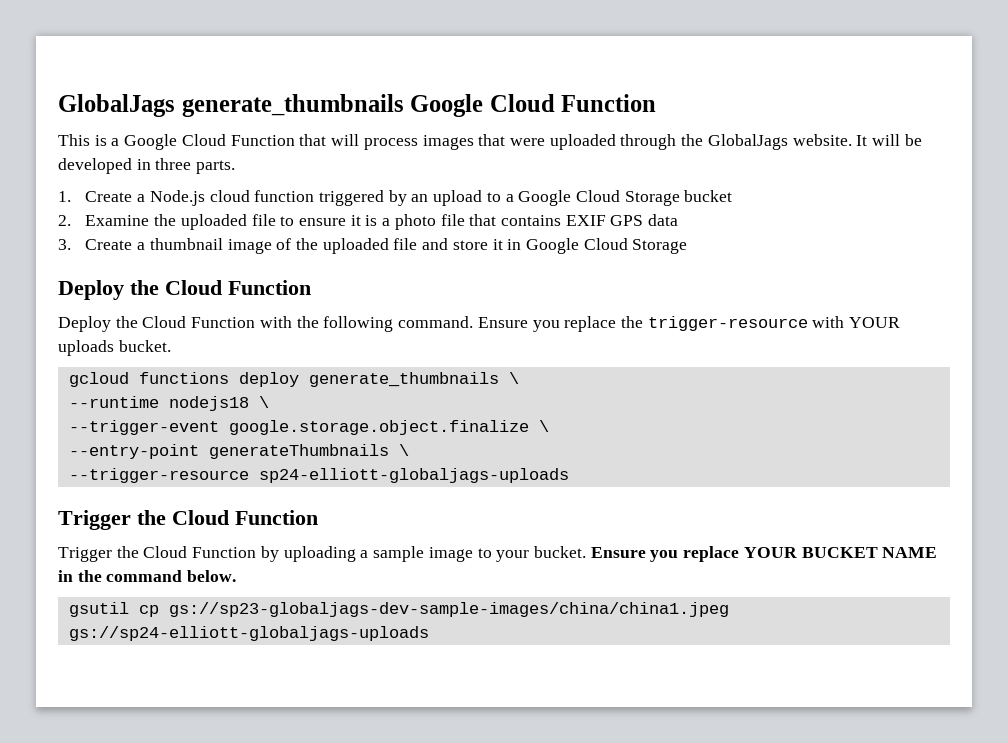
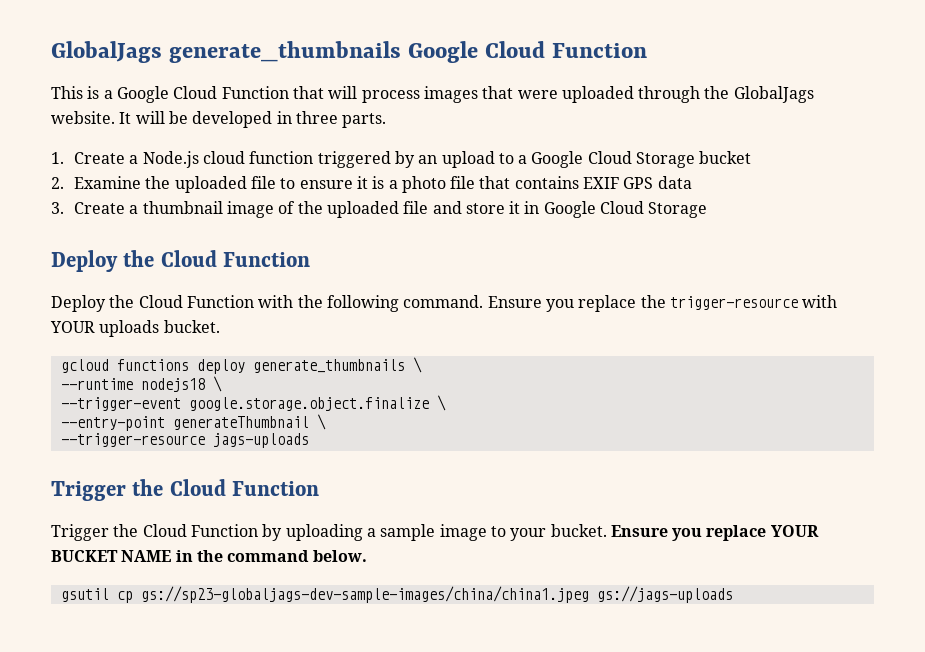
- --entry-point generateThumbnails \
+ --entry-point generateThumbnail \
- --trigger-resource sp24-elliott-globaljags-uploads
+ --trigger-resource jags-uploads
- gsutil cp gs://sp23-globaljags-dev-sample-images/china/china1.jpeg gs://sp24-elliott-globaljags-uploads
+ gsutil cp gs://sp23-globaljags-dev-sample-images/china/china1.jpeg gs://jags-uploads

